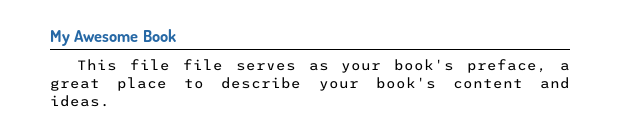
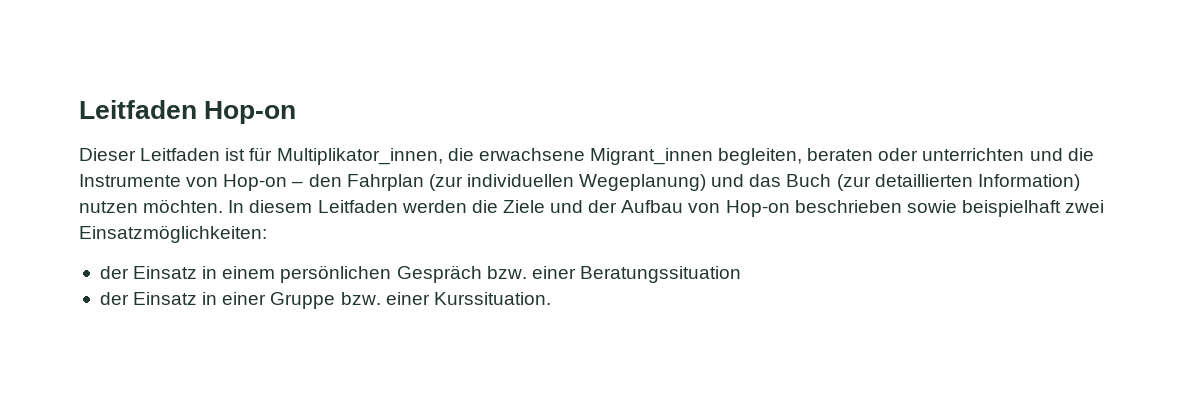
- My Awesome Book
- This file file serves as your book's preface, a great place to describe your book's content and ideas.
+ Leitfaden Hop-on
+ Dieser Leitfaden ist für Multiplikator_innen, die erwachsene Migrant_innen begleiten, beraten oder unterrichten und die Instrumente von Hop-on – den Fahrplan (zur individuellen Wegeplanung) und das Buch (zur detaillierten Information) nutzen möchten. In diesem Leitfaden werden die Ziele und der Aufbau von Hop-on beschrieben sowie beispielhaft zwei Einsatzmöglichkeiten:
+ der Einsatz in einem persönlichen Gespräch bzw. einer Beratungssituation
+ der Einsatz in einer Gruppe bzw. einer Kurssituation.

